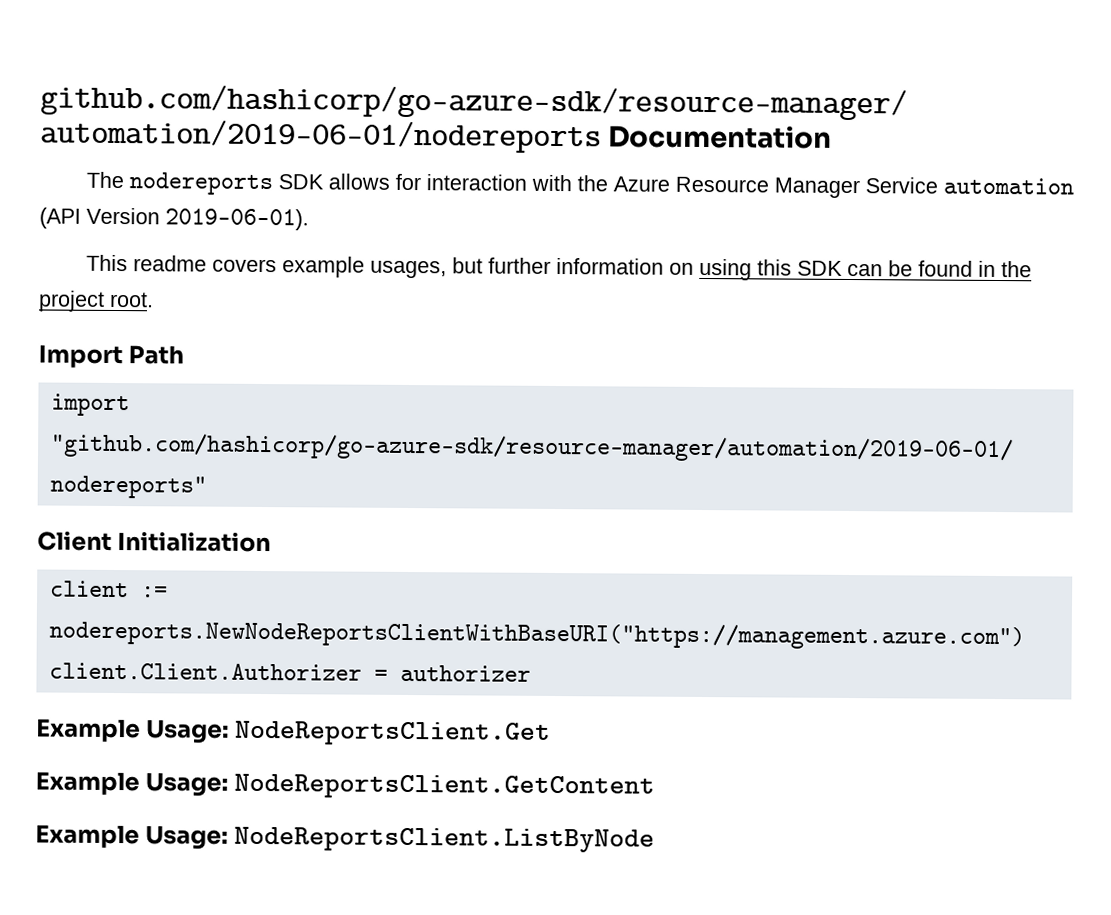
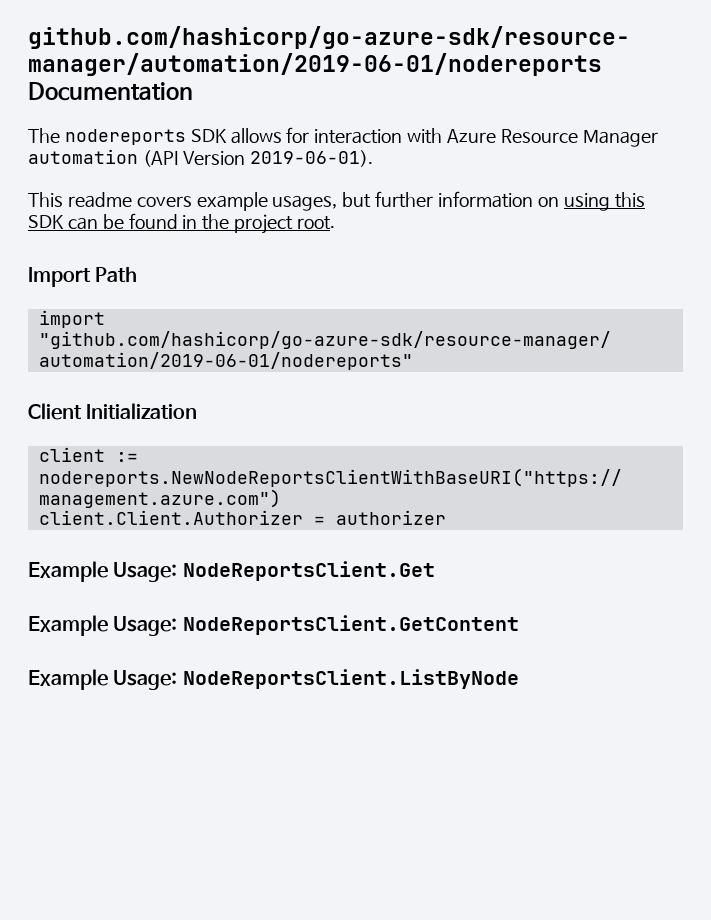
- The nodereports SDK allows for interaction with the Azure Resource Manager Service automation (API Version 2019-06-01).
+ The nodereports SDK allows for interaction with Azure Resource Manager automation (API Version 2019-06-01).

